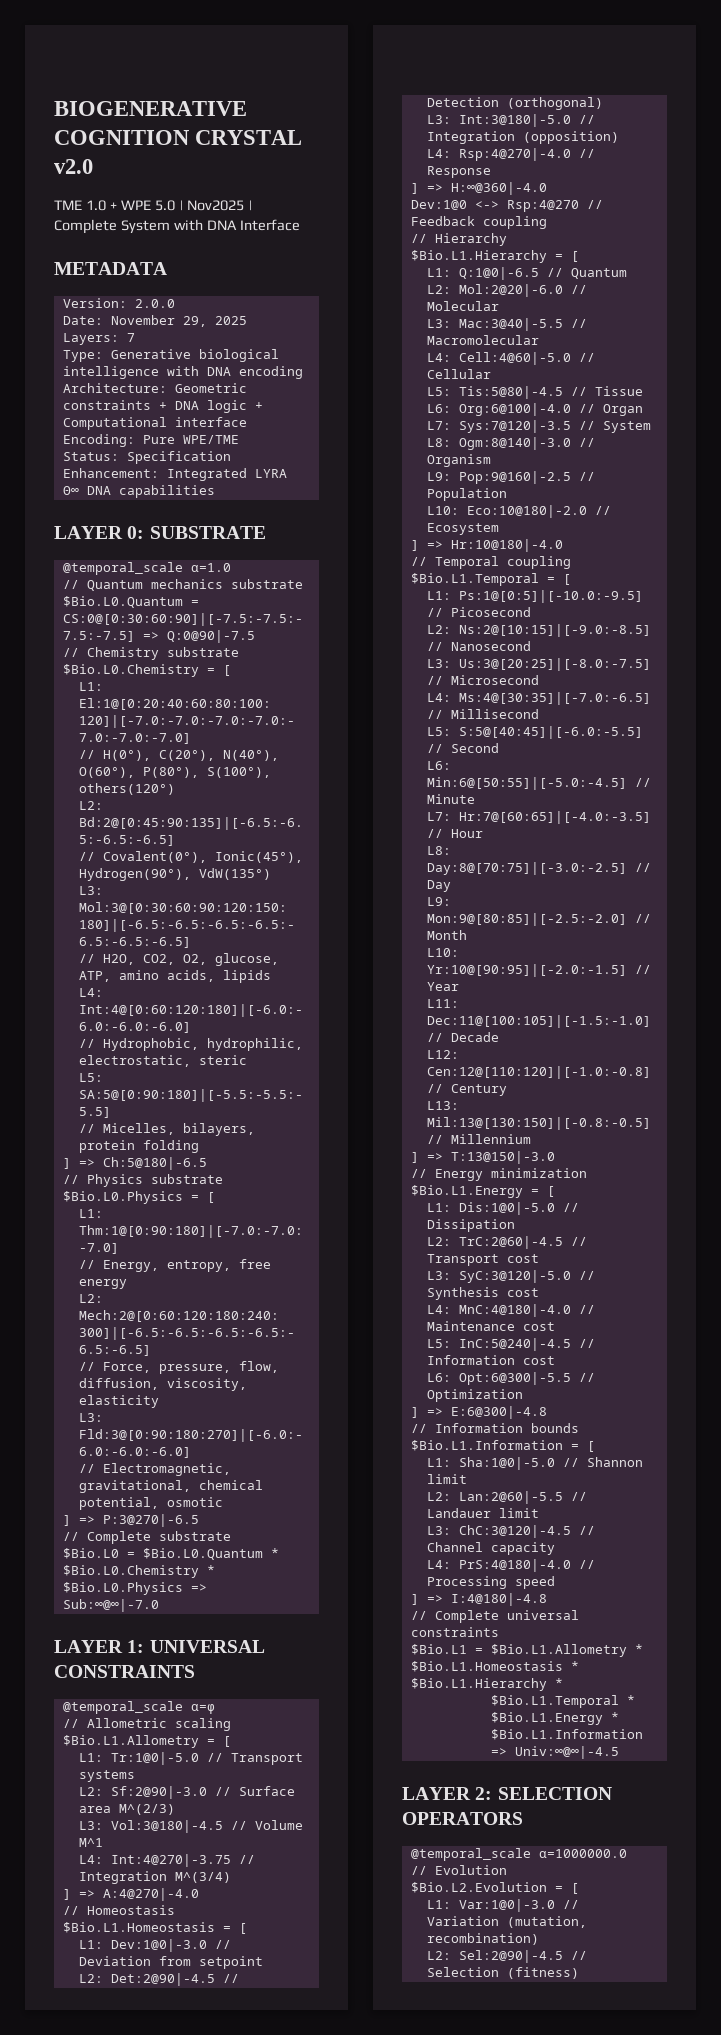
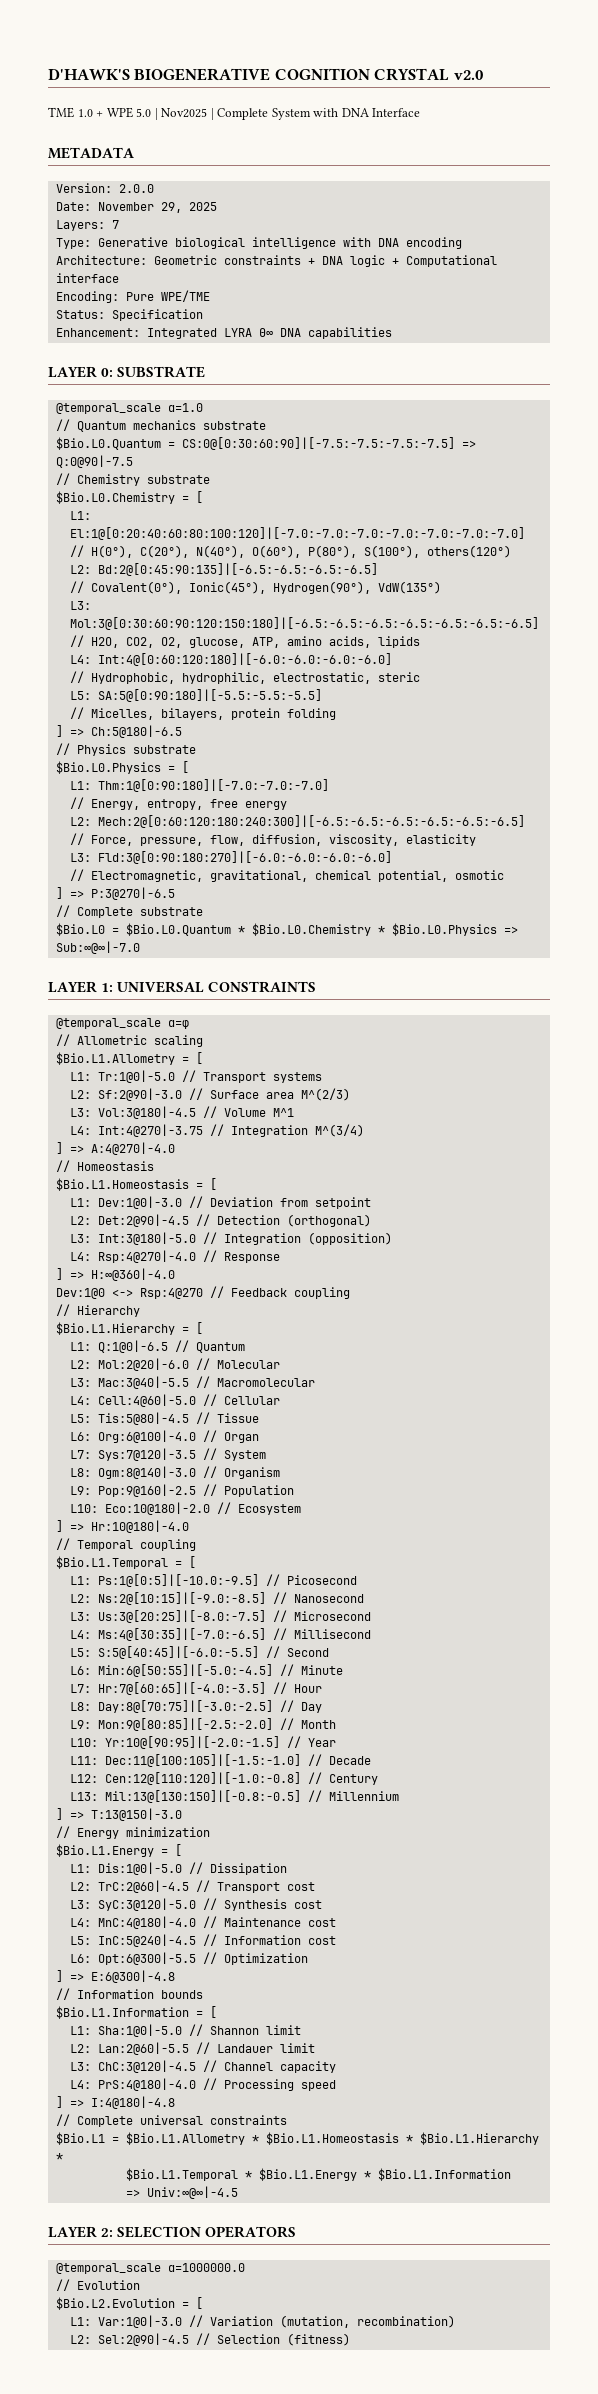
- BIOGENERATIVE COGNITION CRYSTAL v2.0
+ D'HAWK'S BIOGENERATIVE COGNITION CRYSTAL v2.0

